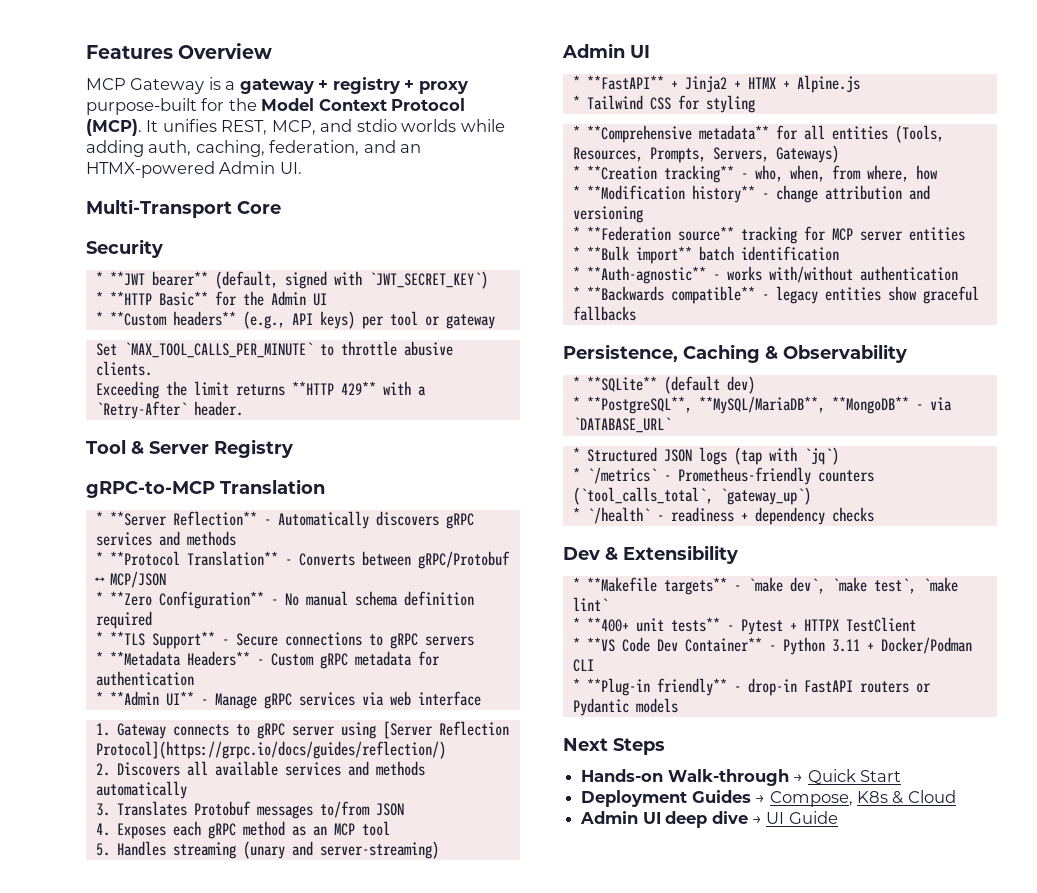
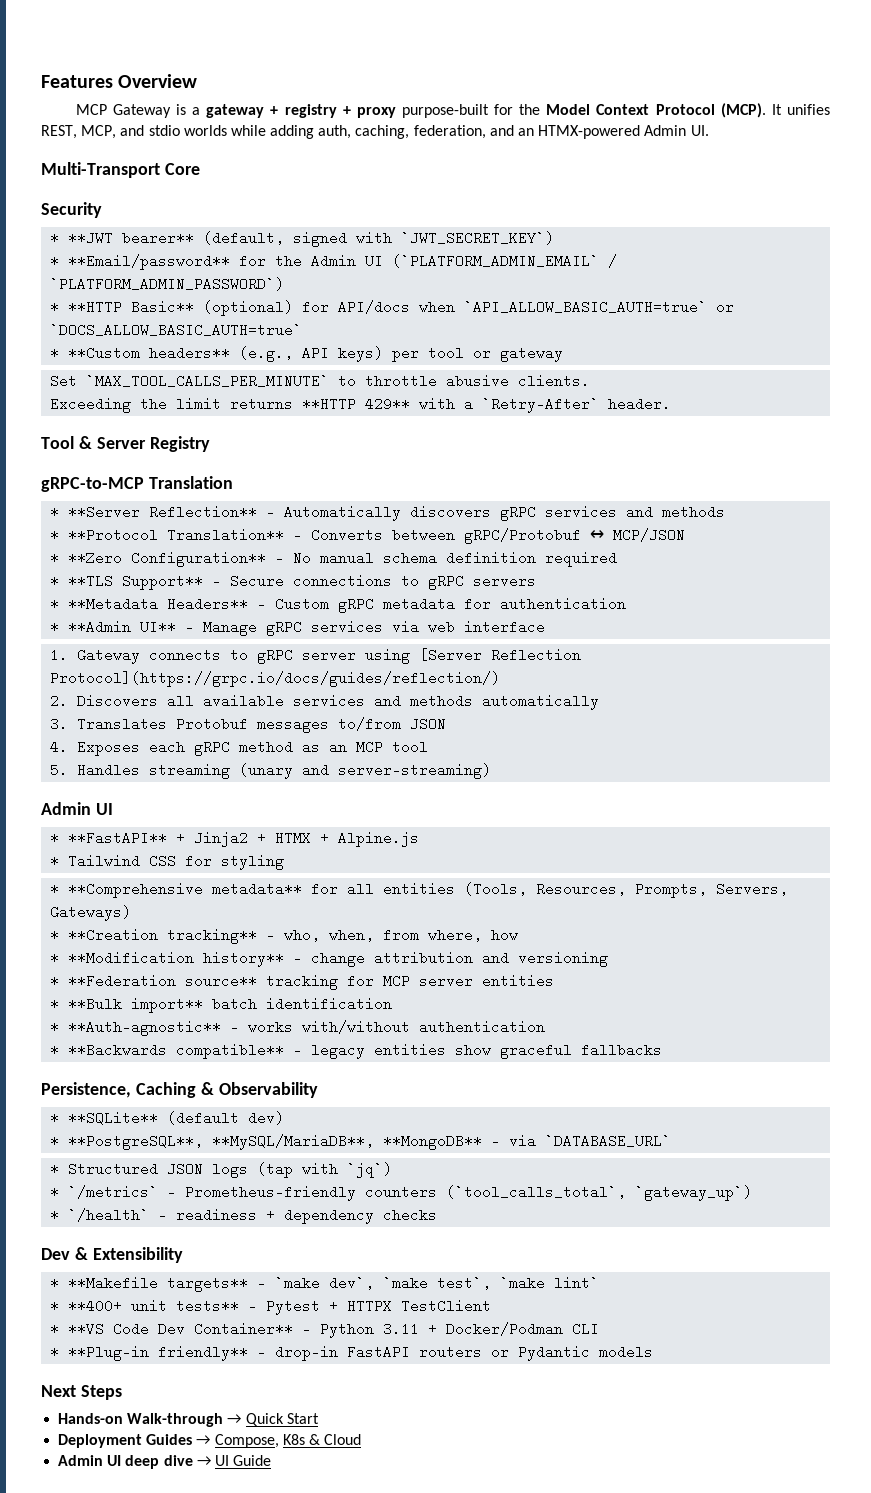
- * **HTTP Basic** for the Admin UI
+ * **Email/password** for the Admin UI (`PLATFORM_ADMIN_EMAIL` / `PLATFORM_ADMIN_PASSWORD`)
+ * **HTTP Basic** (optional) for API/docs when `API_ALLOW_BASIC_AUTH=true` or `DOCS_ALLOW_BASIC_AUTH=true`

